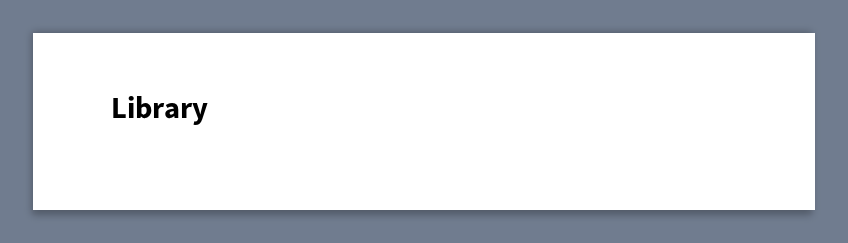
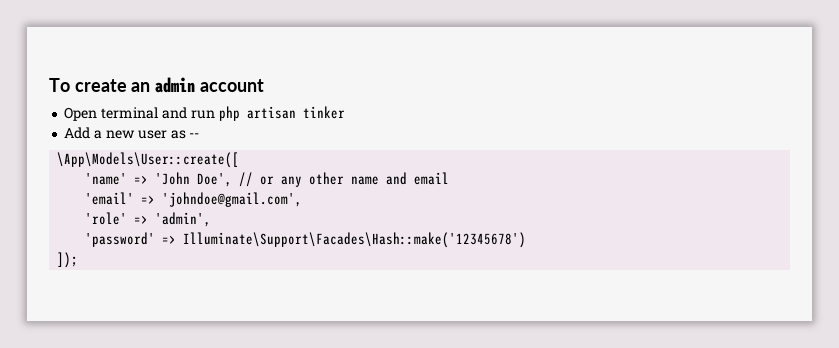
- Library
+ To create an admin account
+ Open terminal and run php artisan tinker
+ Add a new user as --
+ \App\Models\User::create([
+ 'name' => 'John Doe', // or any other name and email
+ 'email' => 'johndoe@gmail.com',
+ 'role' => 'admin',
+ 'password' => Illuminate\Support\Facades\Hash::make('12345678')
+ ]);

